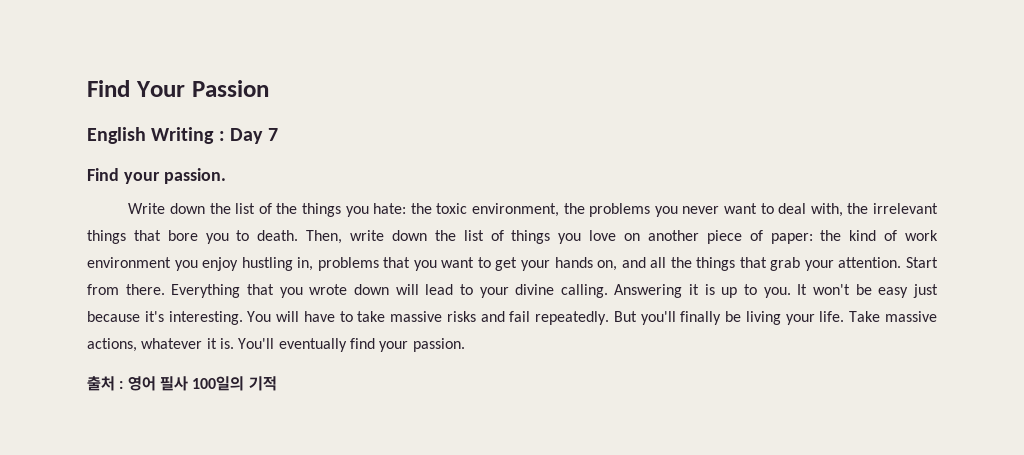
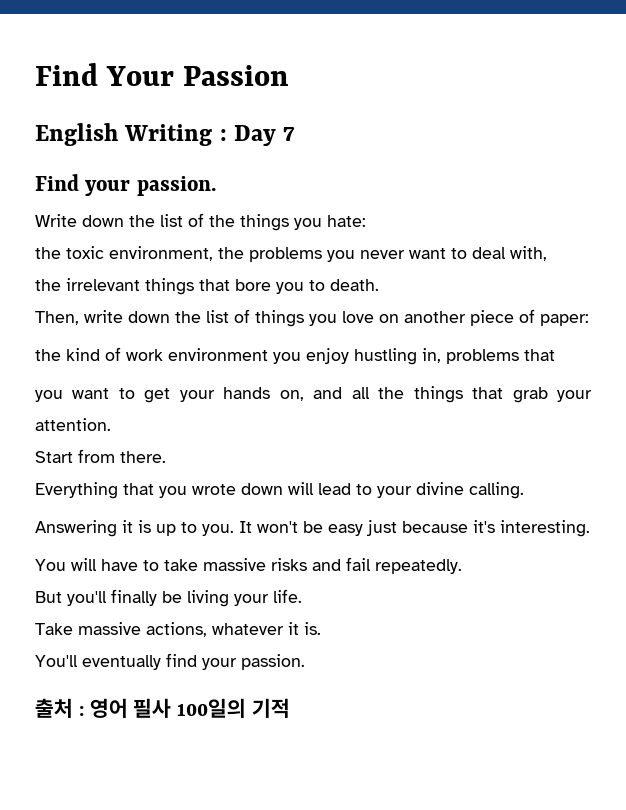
- Write down the list of the things you hate: the toxic environment, the problems you never want to deal with, the irrelevant things that bore you to death. Then, write down the list of things you love on another piece of paper: the kind of work environment you enjoy hustling in, problems that you want to get your hands on, and all the things that grab your attention. Start from there. Everything that you wrote down will lead to your divine calling. Answering it is up to you.
+ Write down the list of the things you hate:
+ the toxic environment, the problems you never want to deal with,
+ the irrelevant things that bore you to death.
+ Then, write down the list of things you love on another piece of paper:
+ the kind of work environment you enjoy hustling in, problems that
+ you want to get your hands on, and all the things that grab your attention.
+ Start from there.
+ Everything that you wrote down will lead to your divine calling.
+ Answering it is up to you.
- It won't be easy just because it's interesting. You will have to take massive risks and fail repeatedly. But you'll finally be living your life. Take massive actions, whatever it is. You'll eventually find your passion.
+ It won't be easy just because it's interesting.
+ You will have to take massive risks and fail repeatedly.
+ But you'll finally be living your life.
+ Take massive actions, whatever it is.
+ You'll eventually find your passion.

